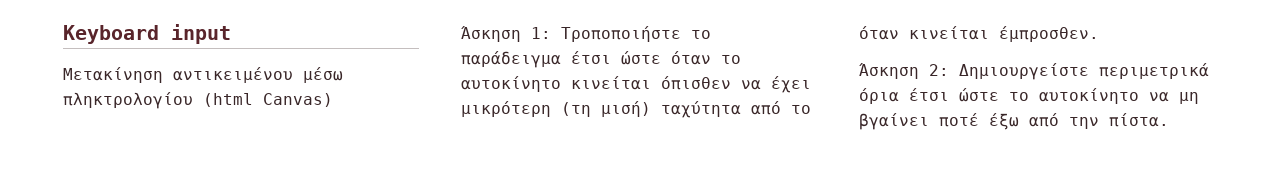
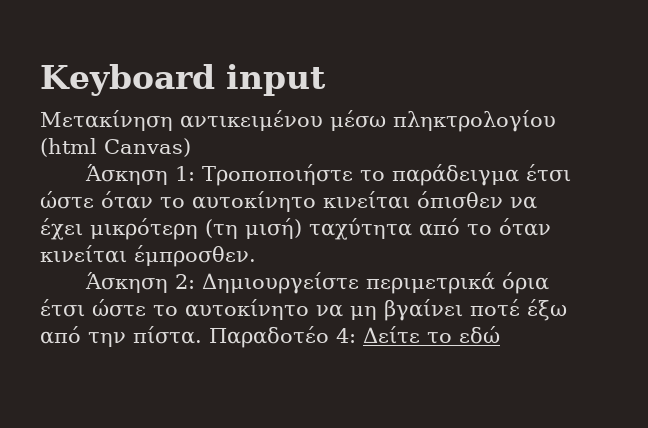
+ Παραδοτέο 4: Δείτε το εδώ

